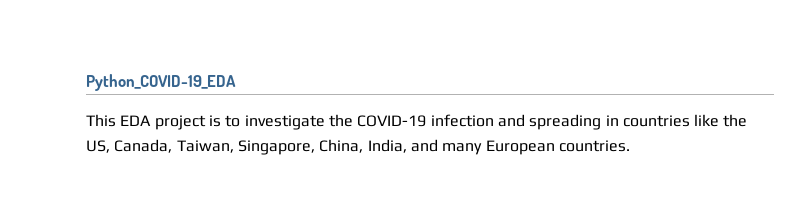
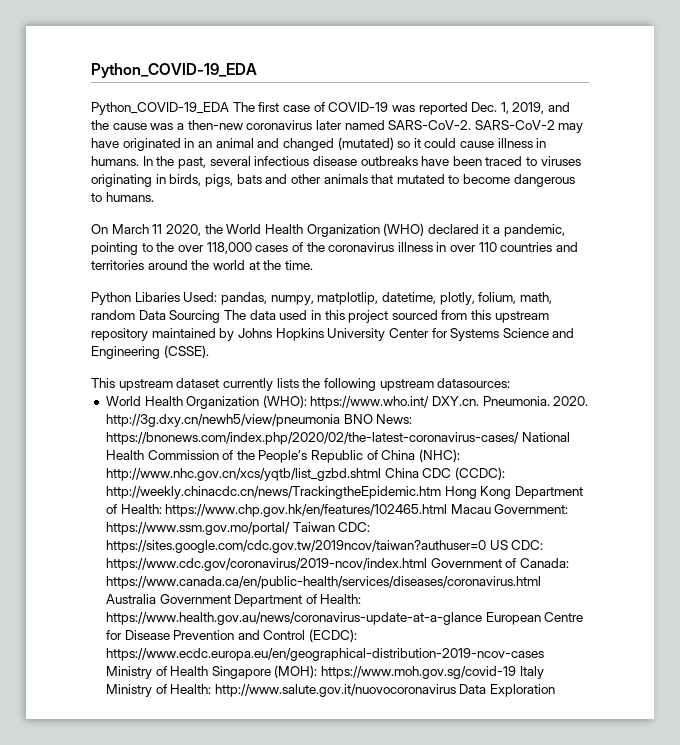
- This EDA project is to investigate the COVID-19 infection and spreading in countries like the US, Canada, Taiwan, Singapore, China, India, and many European countries.
+ Python_COVID-19_EDA The first case of COVID-19 was reported Dec. 1, 2019, and the cause was a then-new coronavirus later named SARS-CoV-2. SARS-CoV-2 may have originated in an animal and changed (mutated) so it could cause illness in humans. In the past, several infectious disease outbreaks have been traced to viruses originating in birds, pigs, bats and other animals that mutated to become dangerous to humans.
+ On March 11 2020, the World Health Organization (WHO) declared it a pandemic, pointing to the over 118,000 cases of the coronavirus illness in over 110 countries and territories around the world at the time.
+ Python Libaries Used: pandas, numpy, matplotlip, datetime, plotly, folium, math, random Data Sourcing The data used in this project sourced from this upstream repository maintained by Johns Hopkins University Center for Systems Science and Engineering (CSSE).
+ This upstream dataset currently lists the following upstream datasources:
+ World Health Organization (WHO): https://www.who.int/ DXY.cn. Pneumonia. 2020. http://3g.dxy.cn/newh5/view/pneumonia BNO News: https://bnonews.com/index.php/2020/02/the-latest-coronavirus-cases/ National Health Commission of the People’s Republic of China (NHC): http://www.nhc.gov.cn/xcs/yqtb/list_gzbd.shtml China CDC (CCDC): http://weekly.chinacdc.cn/news/TrackingtheEpidemic.htm Hong Kong Department of Health: https://www.chp.gov.hk/en/features/102465.html Macau Government: https://www.ssm.gov.mo/portal/ Taiwan CDC: https://sites.google.com/cdc.gov.tw/2019ncov/taiwan?authuser=0 US CDC: https://www.cdc.gov/coronavirus/2019-ncov/index.html Government of Canada: https://www.canada.ca/en/public-health/services/diseases/coronavirus.html Australia Government Department of Health: https://www.health.gov.au/news/coronavirus-update-at-a-glance European Centre for Disease Prevention and Control (ECDC): https://www.ecdc.europa.eu/en/geographical-distribution-2019-ncov-cases Ministry of Health Singapore (MOH): https://www.moh.gov.sg/covid-19 Italy Ministry of Health: http://www.salute.gov.it/nuovocoronavirus Data Exploration

